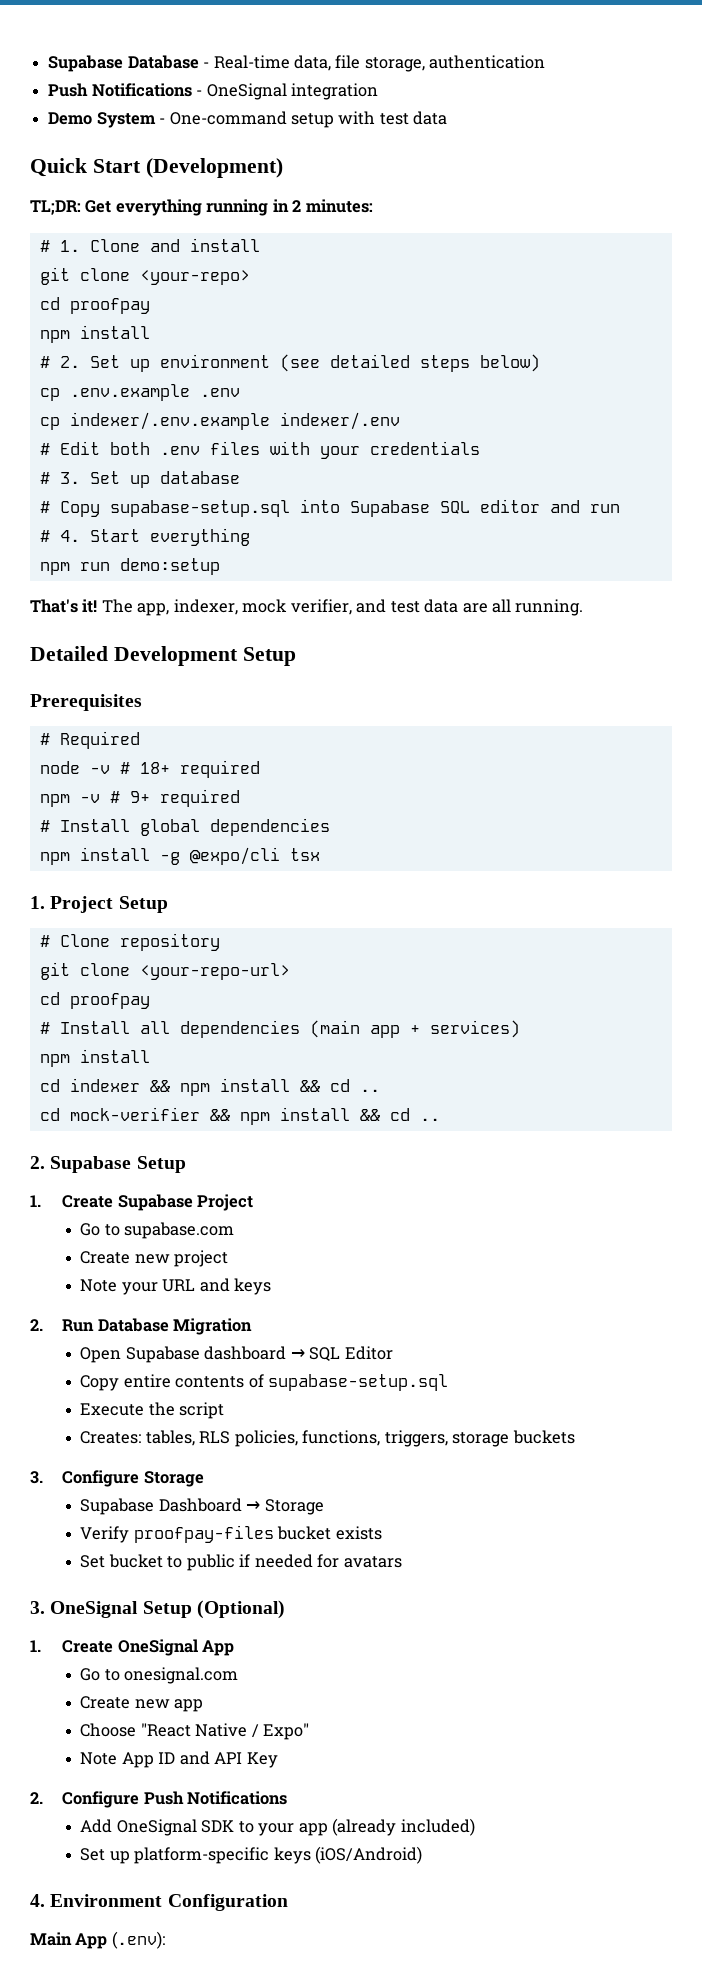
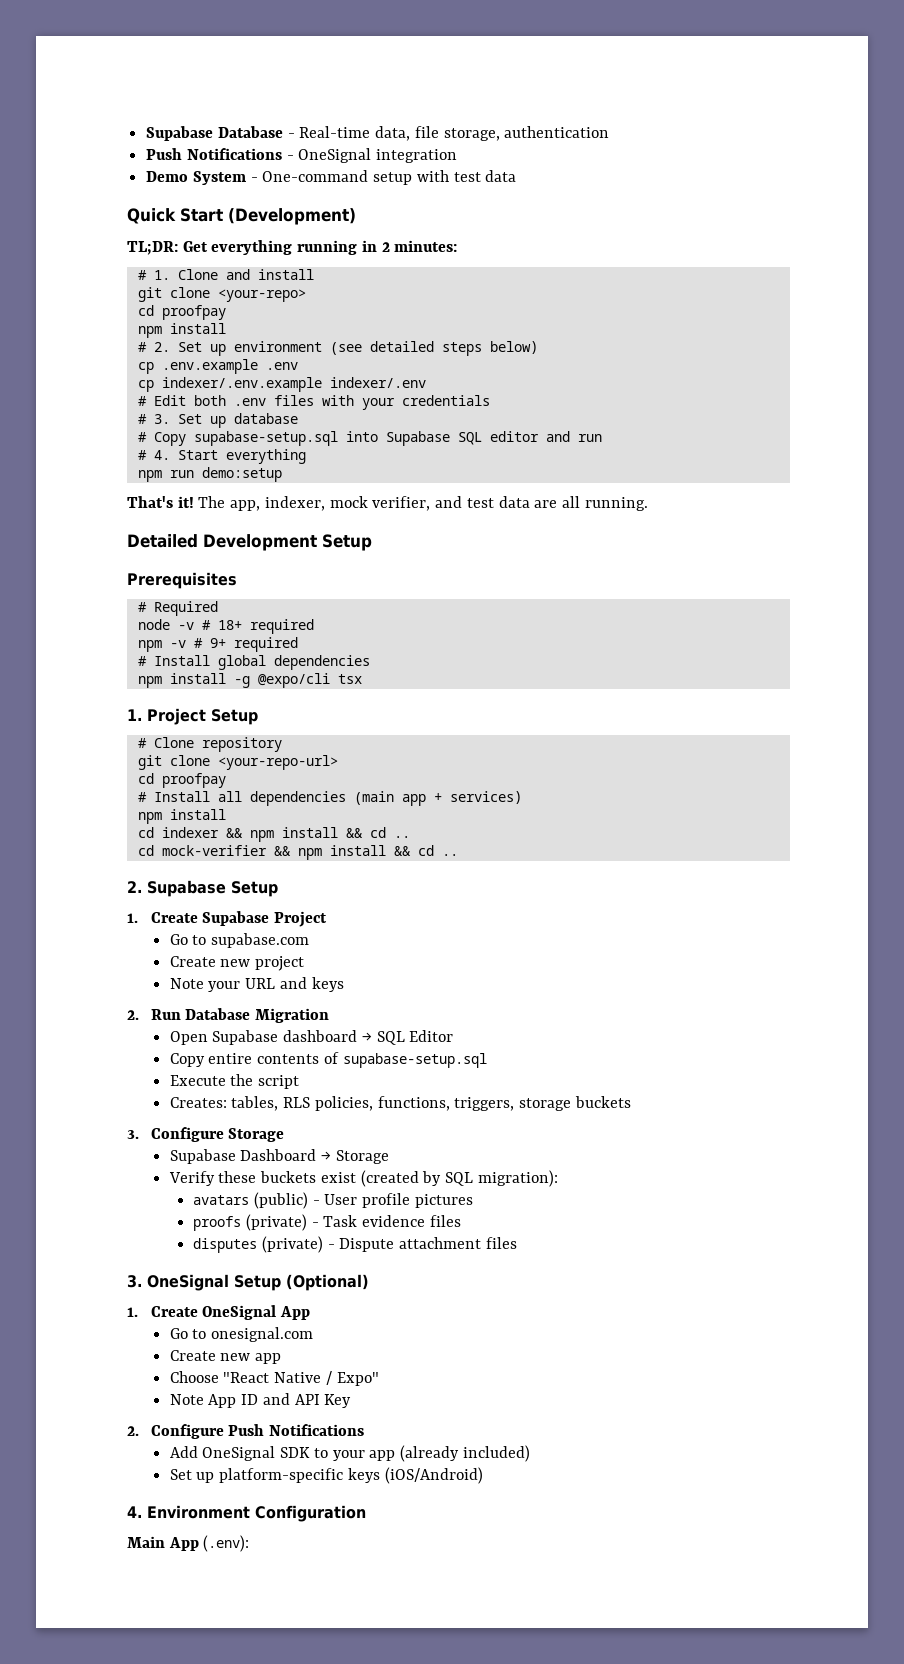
- Verify proofpay-files bucket exists
- Set bucket to public if needed for avatars
+ Verify these buckets exist (created by SQL migration):
+ avatars (public) - User profile pictures
+ proofs (private) - Task evidence files
+ disputes (private) - Dispute attachment files

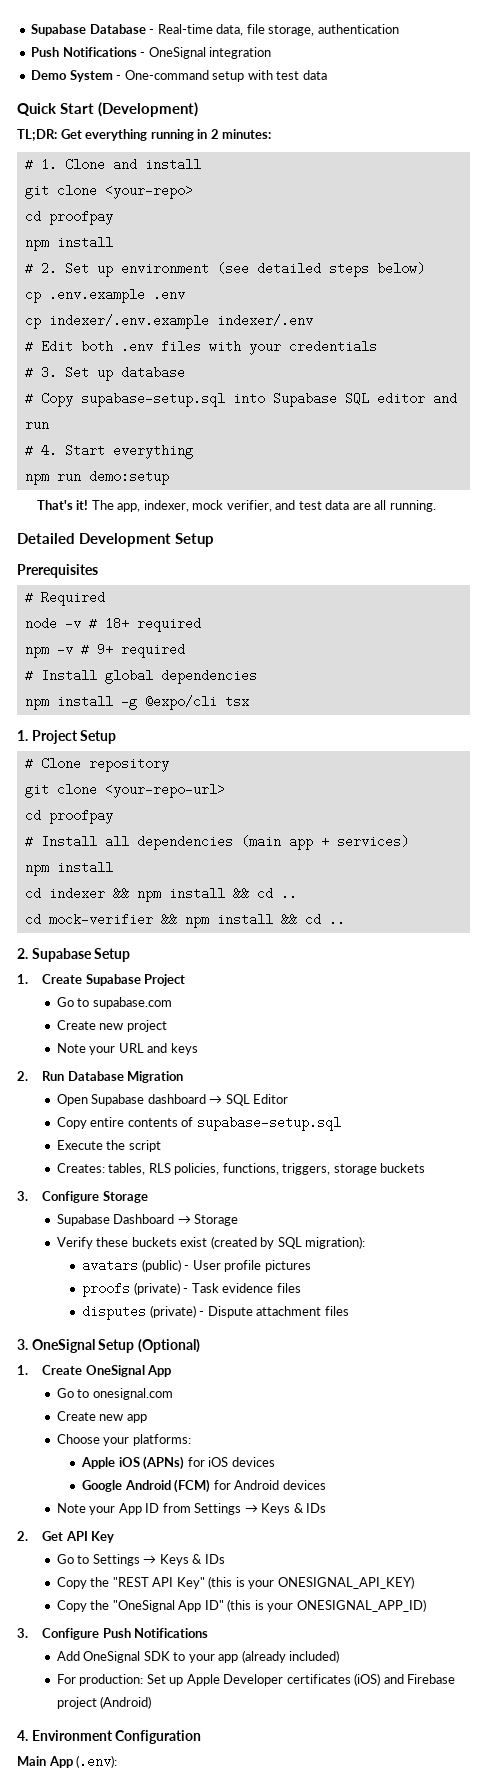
- Choose "React Native / Expo"
- Note App ID and API Key
- 2. Configure Push Notifications
+ Choose your platforms:
+ Apple iOS (APNs) for iOS devices
+ Google Android (FCM) for Android devices
+ Note your App ID from Settings → Keys & IDs
+ 2. Get API Key
+ Go to Settings → Keys & IDs
+ Copy the "REST API Key" (this is your ONESIGNAL_API_KEY)
+ Copy the "OneSignal App ID" (this is your ONESIGNAL_APP_ID)
+ 3. Configure Push Notifications
- Set up platform-specific keys (iOS/Android)
+ For production: Set up Apple Developer certificates (iOS) and Firebase project (Android)

